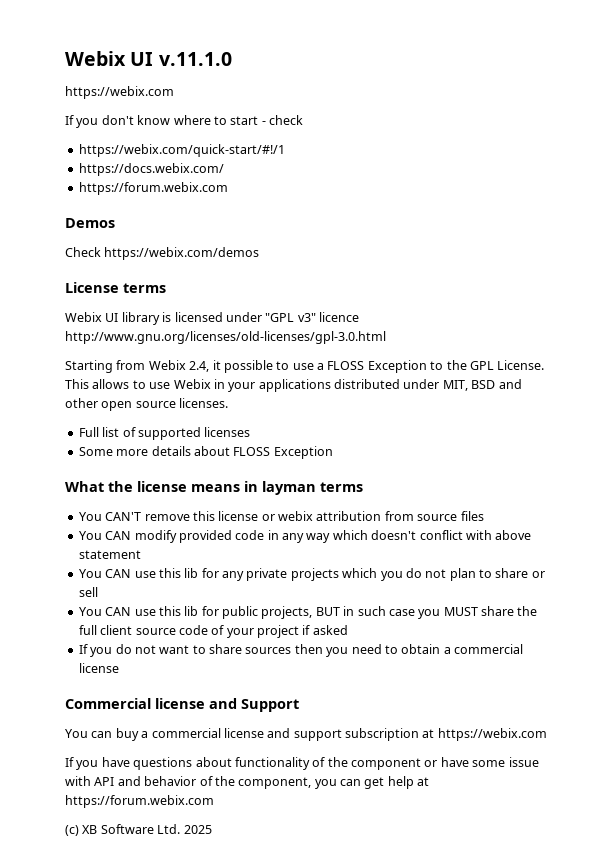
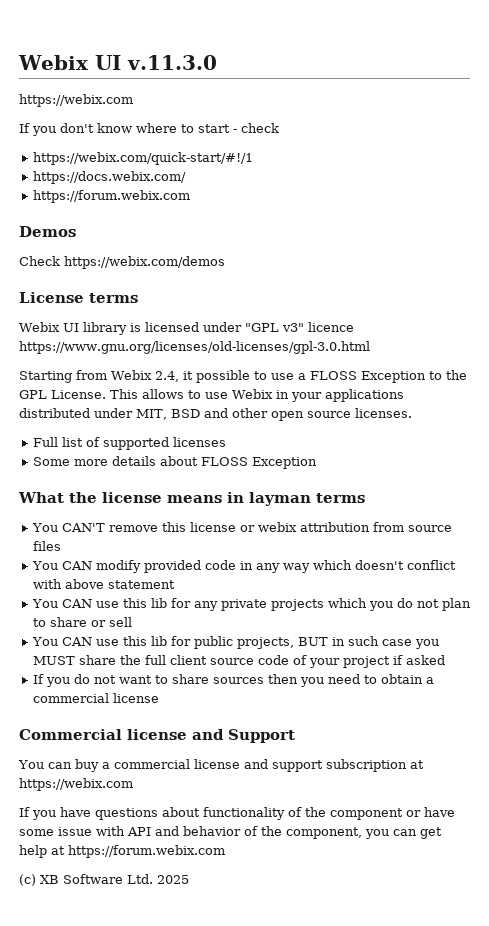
- Webix UI v.11.1.0
+ Webix UI v.11.3.0
- Webix UI library is licensed under "GPL v3" licence http://www.gnu.org/licenses/old-licenses/gpl-3.0.html
+ Webix UI library is licensed under "GPL v3" licence https://www.gnu.org/licenses/old-licenses/gpl-3.0.html

